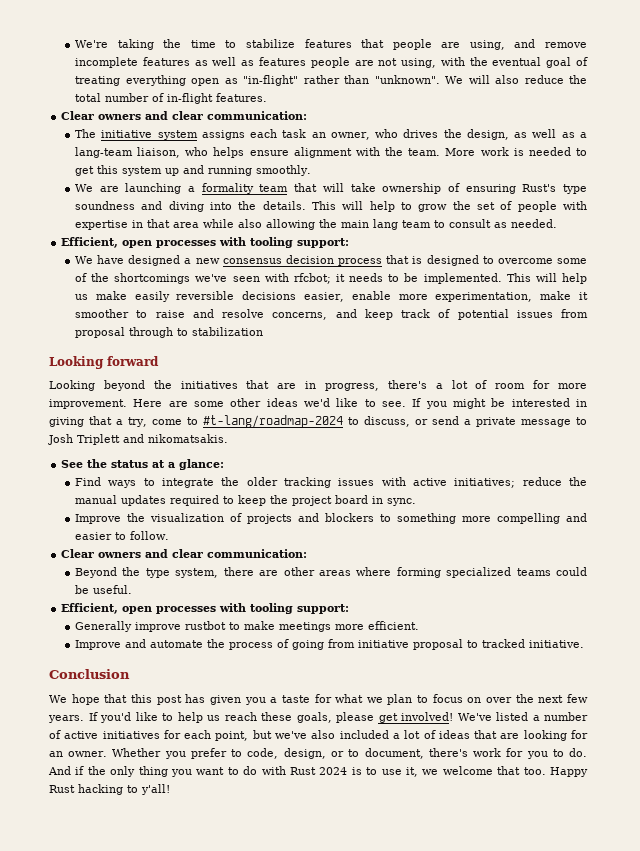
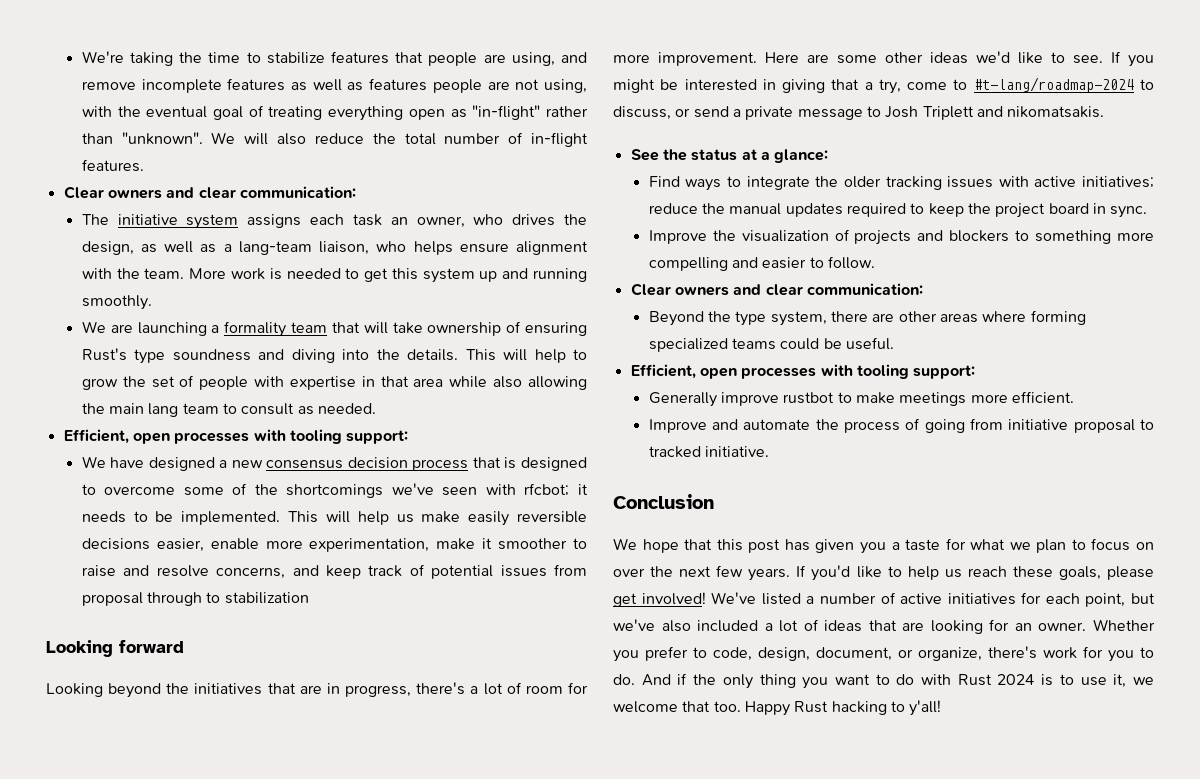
- Whether you prefer to code, design, or to document, there's work for you to do.
+ Whether you prefer to code, design, document, or organize, there's work for you to do.

